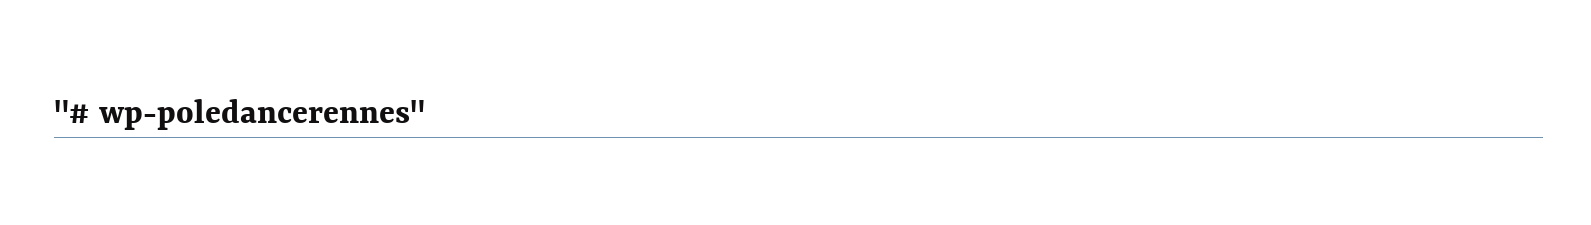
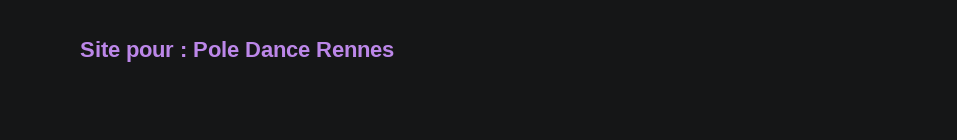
- "# wp-poledancerennes"
+ Site pour : Pole Dance Rennes

